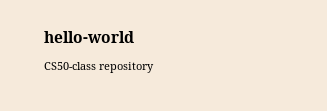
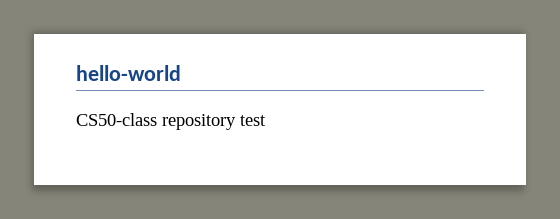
- CS50-class repository
+ CS50-class repository test

